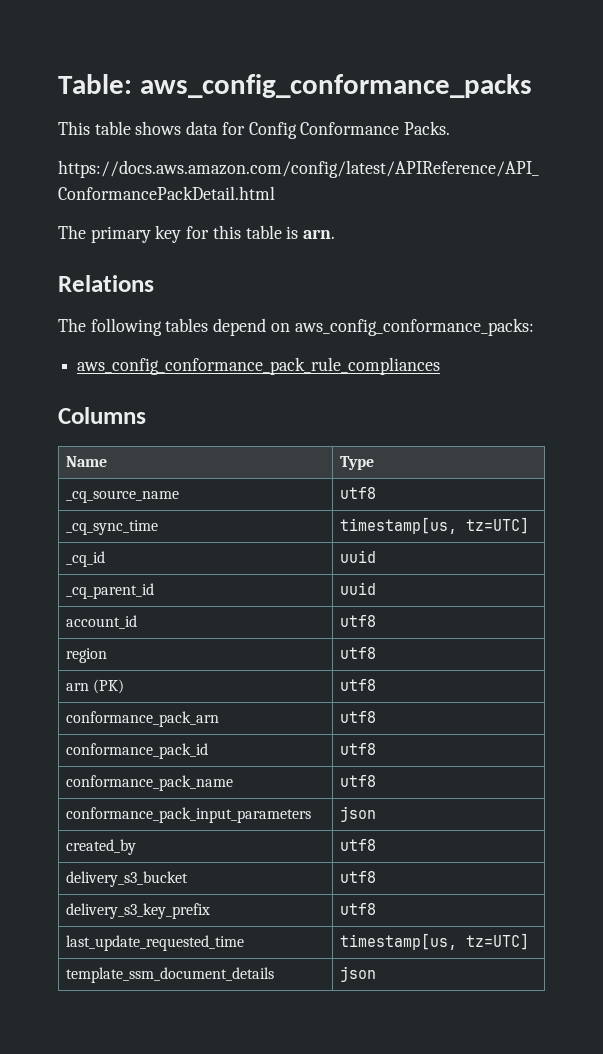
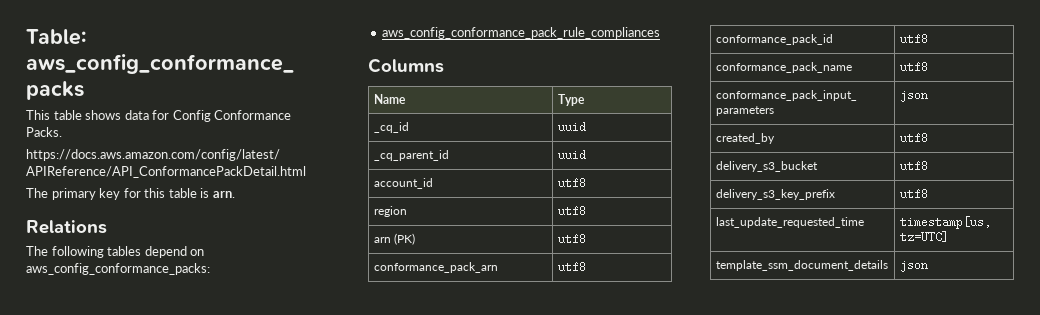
- _cq_source_name | utf8
- _cq_sync_time | timestamp[us, tz=UTC]

